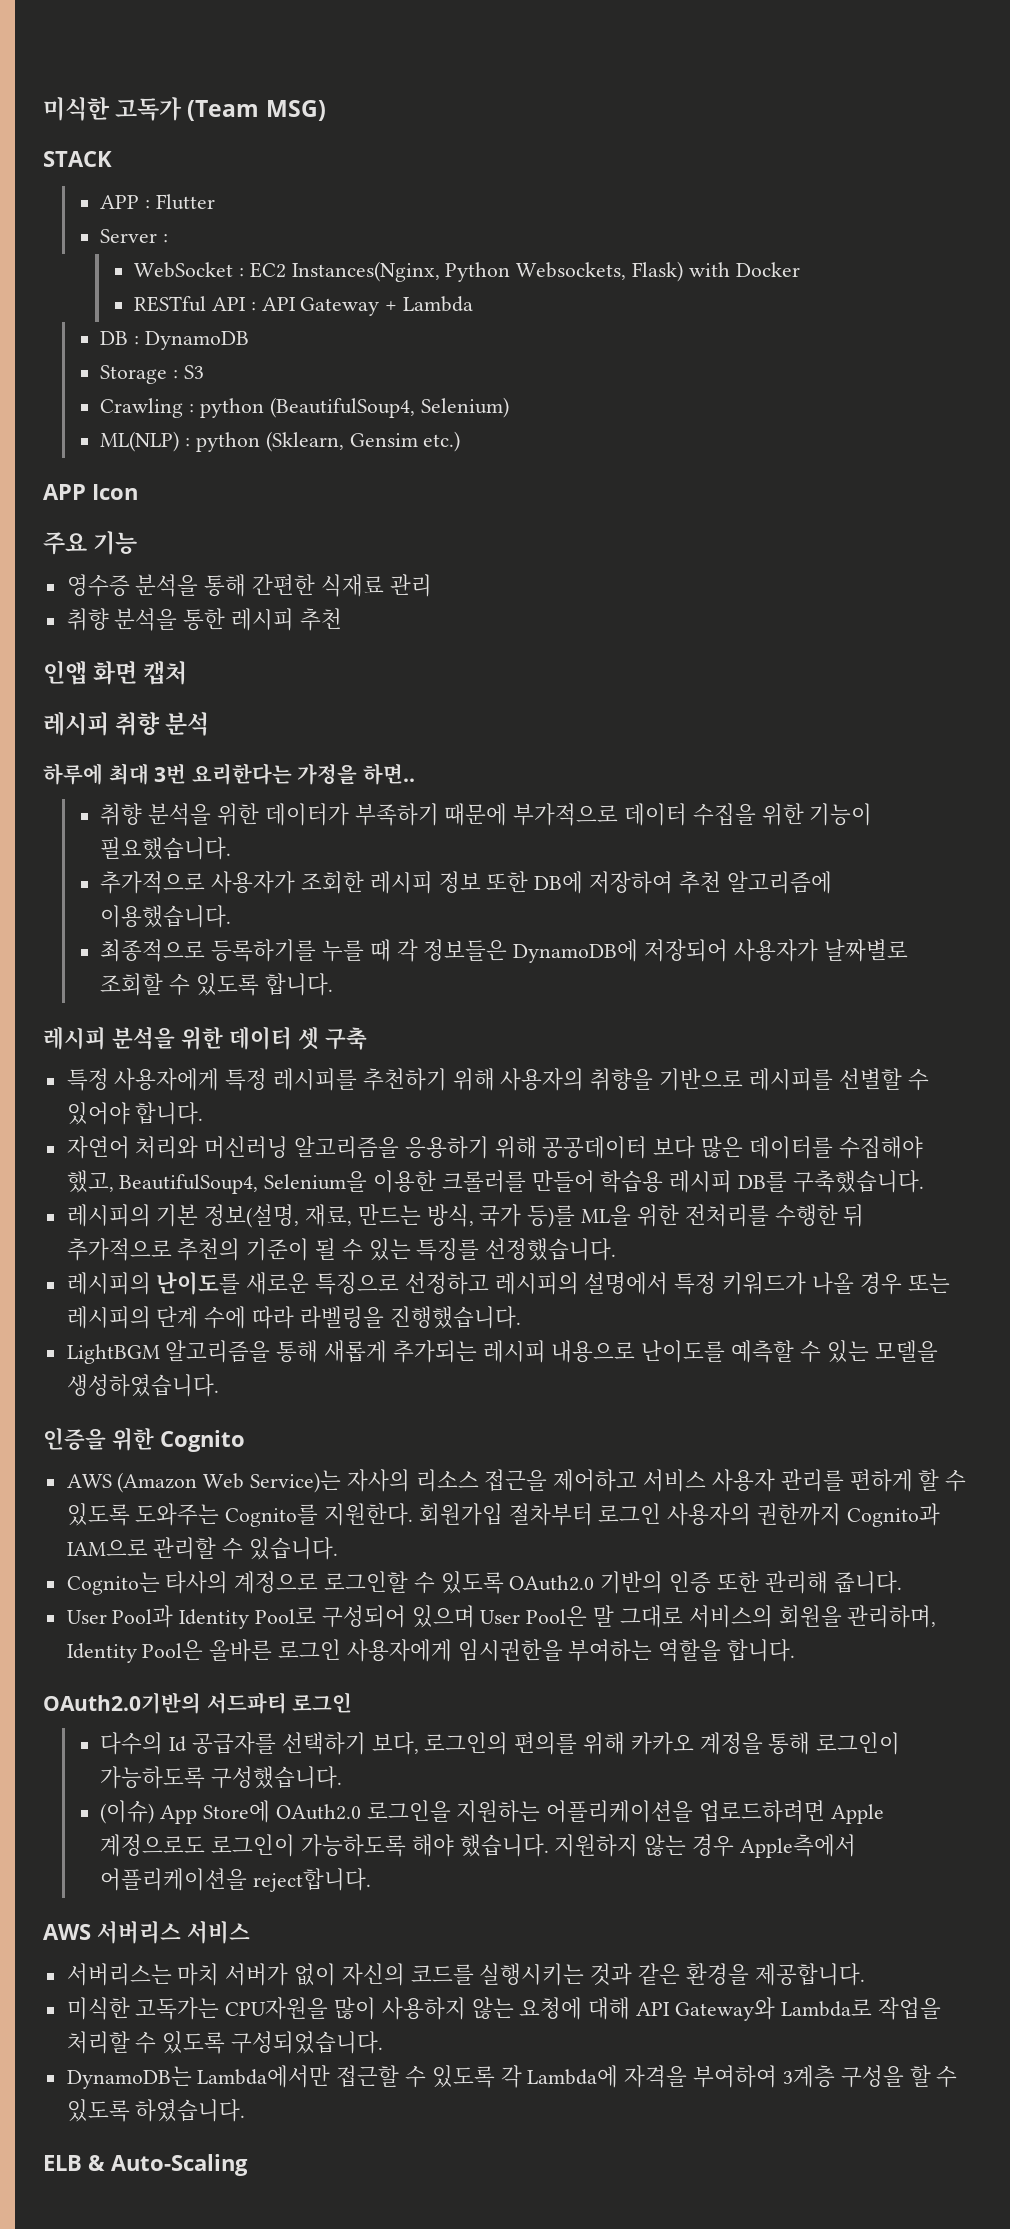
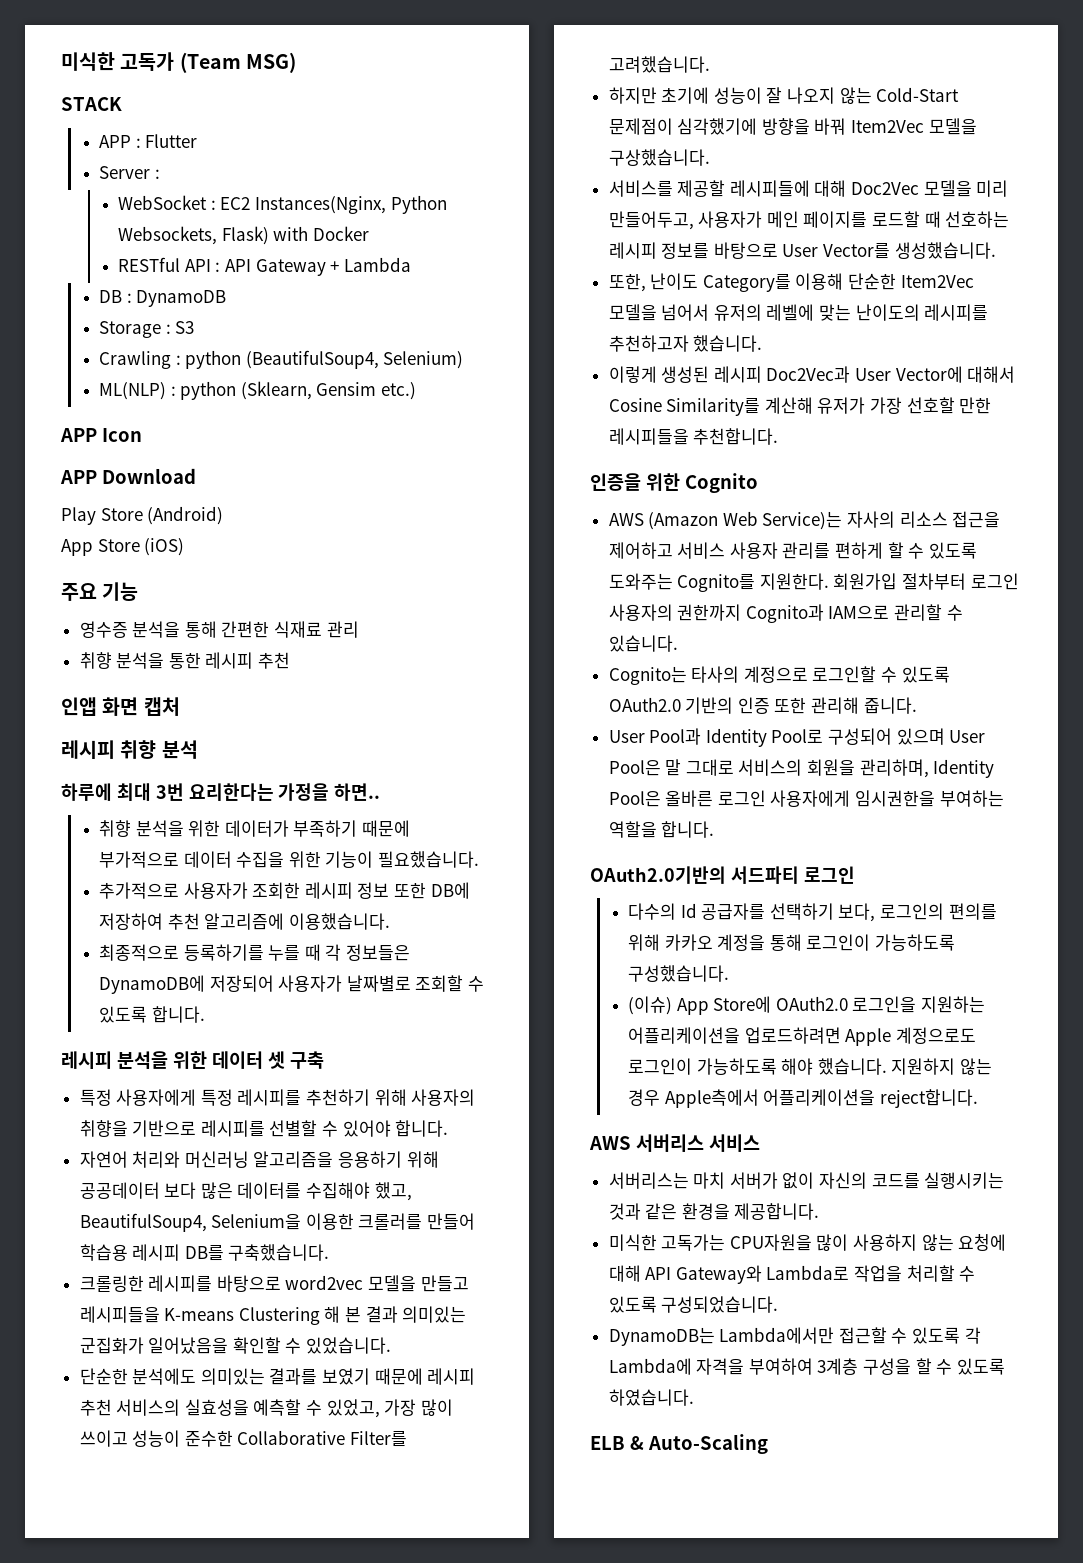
+ APP Download
+ Play Store (Android)
+ App Store (iOS)
- 레시피의 기본 정보(설명, 재료, 만드는 방식, 국가 등)를 ML을 위한 전처리를 수행한 뒤 추가적으로 추천의 기준이 될 수 있는 특징를 선정했습니다.
- 레시피의 난이도를 새로운 특징으로 선정하고 레시피의 설명에서 특정 키워드가 나올 경우 또는 레시피의 단계 수에 따라 라벨링을 진행했습니다.
- LightBGM 알고리즘을 통해 새롭게 추가되는 레시피 내용으로 난이도를 예측할 수 있는 모델을 생성하였습니다.
+ 크롤링한 레시피를 바탕으로 word2vec 모델을 만들고 레시피들을 K-means Clustering 해 본 결과 의미있는 군집화가 일어났음을 확인할 수 있었습니다.
+ 단순한 분석에도 의미있는 결과를 보였기 때문에 레시피 추천 서비스의 실효성을 예측할 수 있었고, 가장 많이 쓰이고 성능이 준수한 Collaborative Filter를 고려했습니다.
+ 하지만 초기에 성능이 잘 나오지 않는 Cold-Start 문제점이 심각했기에 방향을 바꿔 Item2Vec 모델을 구상했습니다.
+ 서비스를 제공할 레시피들에 대해 Doc2Vec 모델을 미리 만들어두고, 사용자가 메인 페이지를 로드할 때 선호하는 레시피 정보를 바탕으로 User Vector를 생성했습니다.
+ 또한, 난이도 Category를 이용해 단순한 Item2Vec 모델을 넘어서 유저의 레벨에 맞는 난이도의 레시피를 추천하고자 했습니다.
+ 이렇게 생성된 레시피 Doc2Vec과 User Vector에 대해서 Cosine Similarity를 계산해 유저가 가장 선호할 만한 레시피들을 추천합니다.

